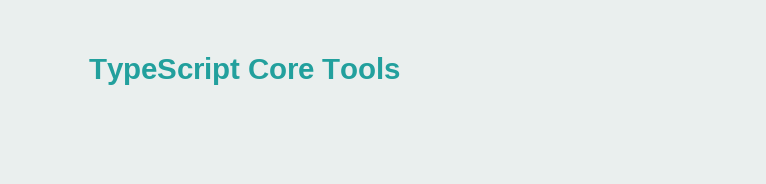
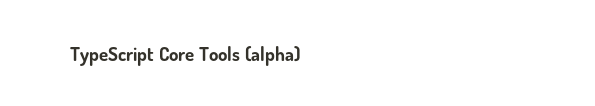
- TypeScript Core Tools
+ TypeScript Core Tools (alpha)

